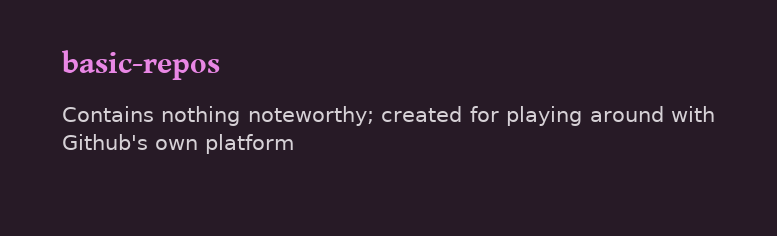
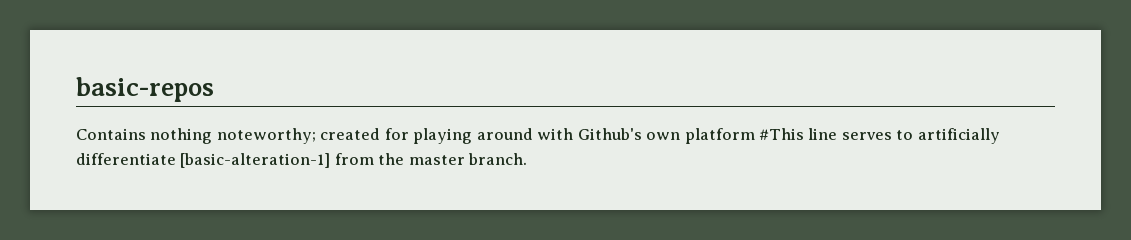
- Contains nothing noteworthy; created for playing around with Github's own platform
+ Contains nothing noteworthy; created for playing around with Github's own platform #This line serves to artificially differentiate [basic-alteration-1] from the master branch.

